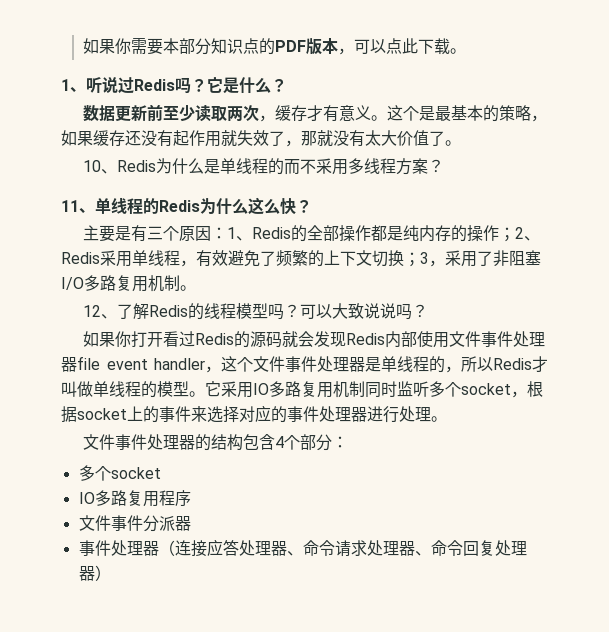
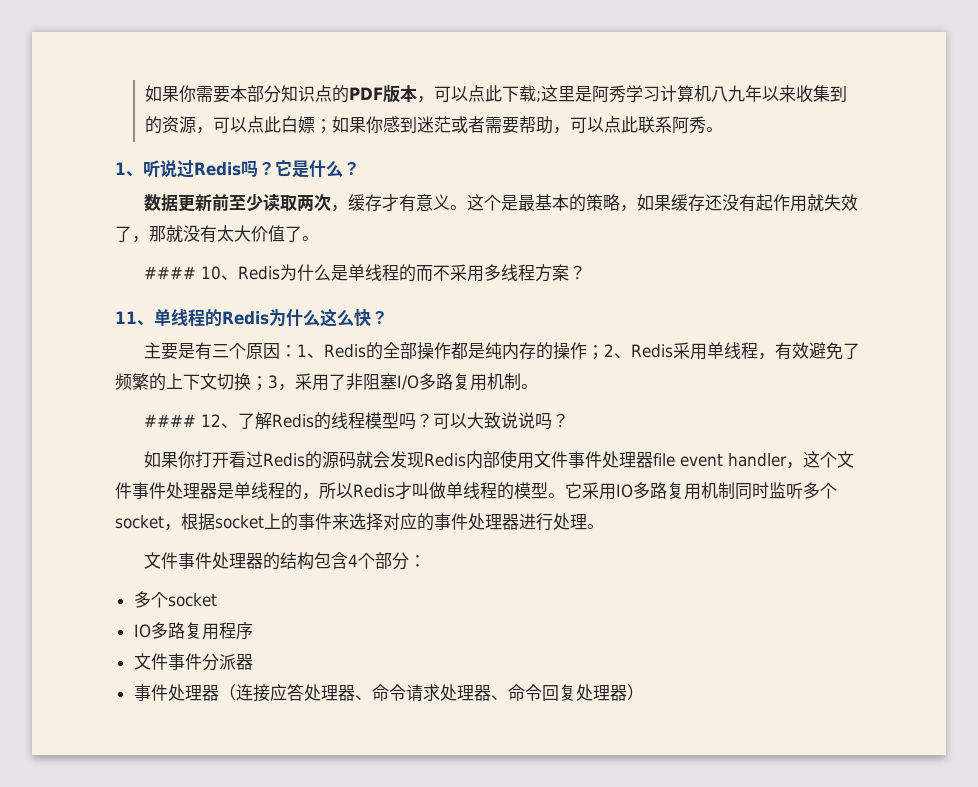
- 如果你需要本部分知识点的PDF版本，可以点此下载。
+ 如果你需要本部分知识点的PDF版本，可以点此下载;这里是阿秀学习计算机八九年以来收集到的资源，可以点此白嫖；如果你感到迷茫或者需要帮助，可以点此联系阿秀。
- 10、Redis为什么是单线程的而不采用多线程方案？
+ #### 10、Redis为什么是单线程的而不采用多线程方案？
- 12、了解Redis的线程模型吗？
+ #### 12、了解Redis的线程模型吗？

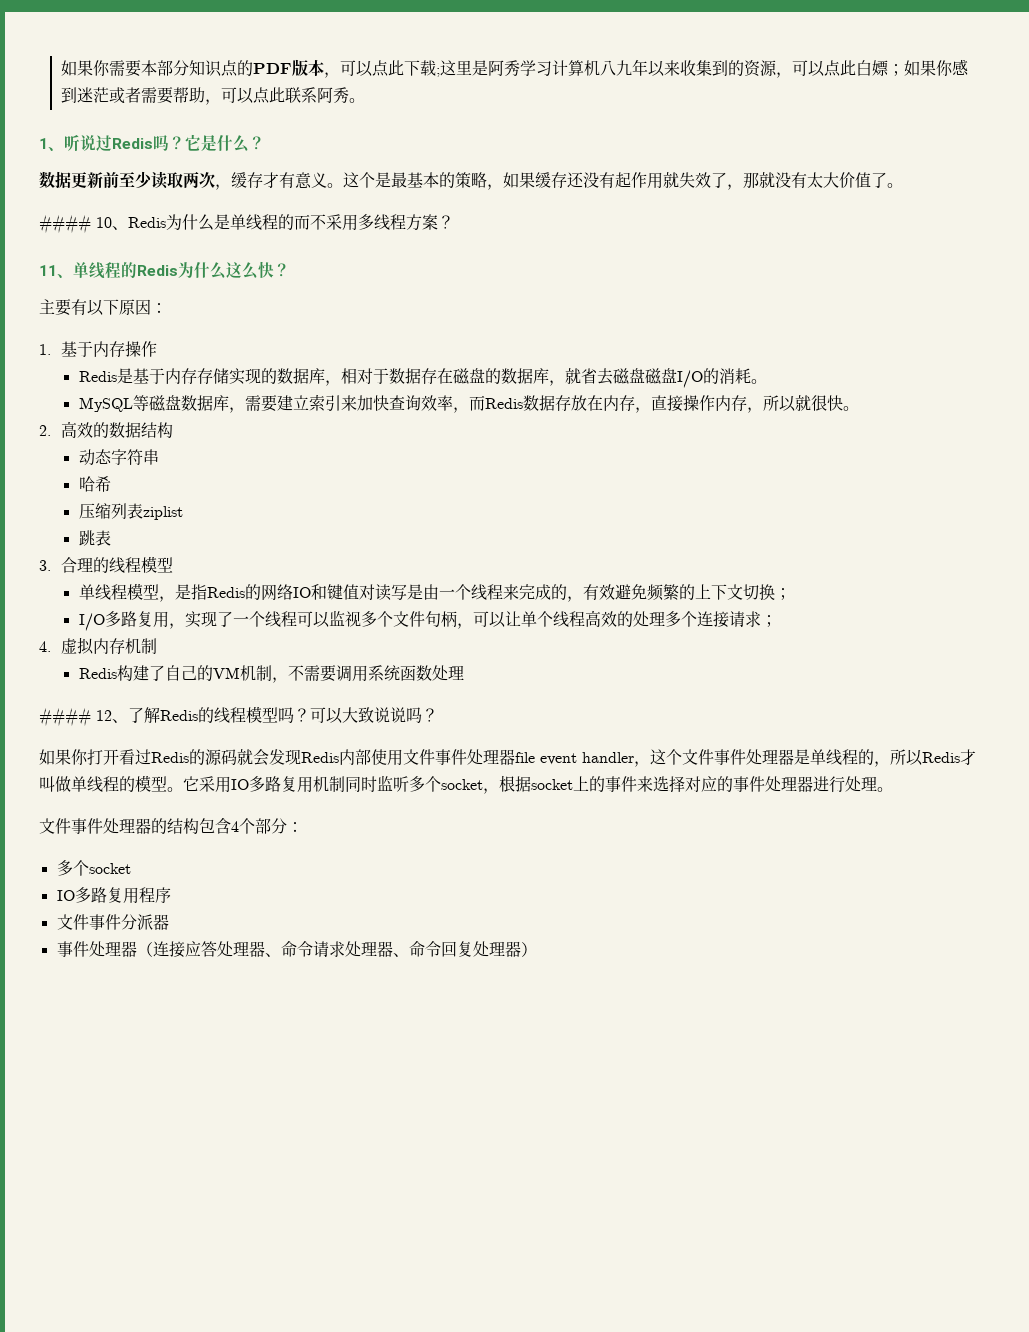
- 主要是有三个原因：1、Redis的全部操作都是纯内存的操作；2、Redis采用单线程，有效避免了频繁的上下文切换；3，采用了非阻塞I/O多路复用机制。
+ 主要有以下原因：
+ 1.基于内存操作
+ Redis是基于内存存储实现的数据库，相对于数据存在磁盘的数据库，就省去磁盘磁盘I/O的消耗。
+ MySQL等磁盘数据库，需要建立索引来加快查询效率，而Redis数据存放在内存，直接操作内存，所以就很快。
+ 2.高效的数据结构
+ 动态字符串
+ 哈希
+ 压缩列表ziplist
+ 跳表
+ 3.合理的线程模型
+ 单线程模型，是指Redis的网络IO和键值对读写是由一个线程来完成的，有效避免频繁的上下文切换；
+ I/O多路复用，实现了一个线程可以监视多个文件句柄，可以让单个线程高效的处理多个连接请求；
+ 4.虚拟内存机制
+ Redis构建了自己的VM机制，不需要调用系统函数处理

